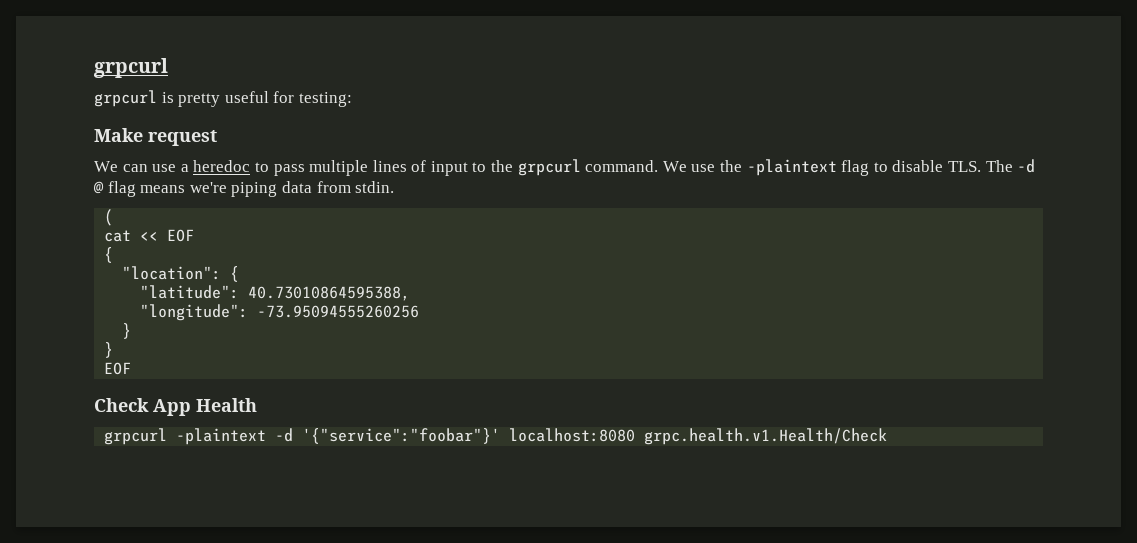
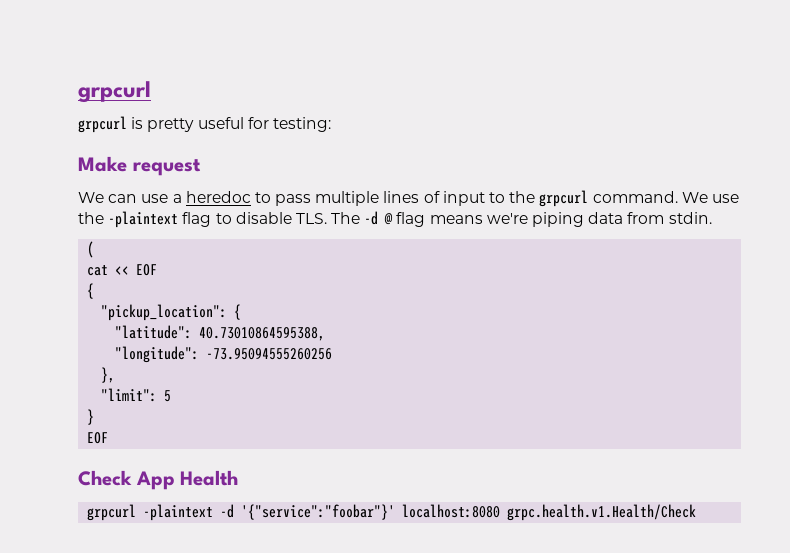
- "location": {
+ "pickup_location": {
  "longitude": -73.95094555260256
- }
+ },
+ "limit": 5

